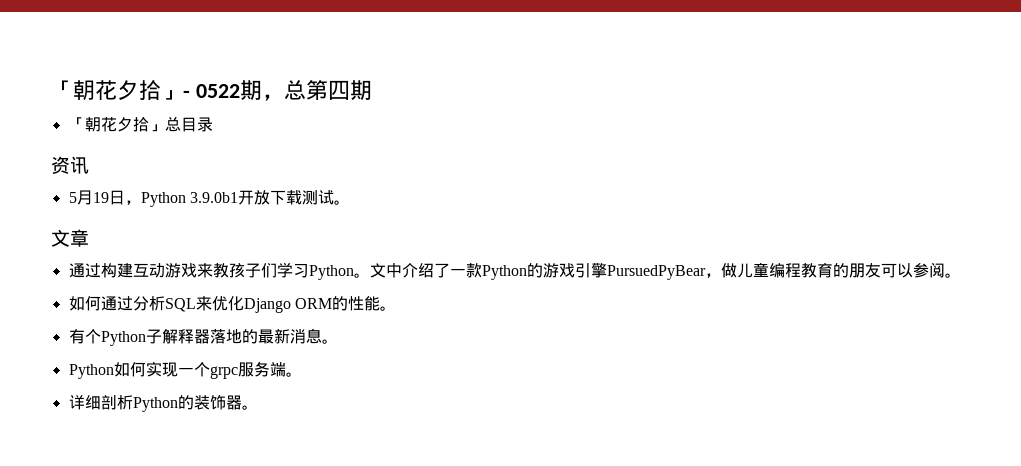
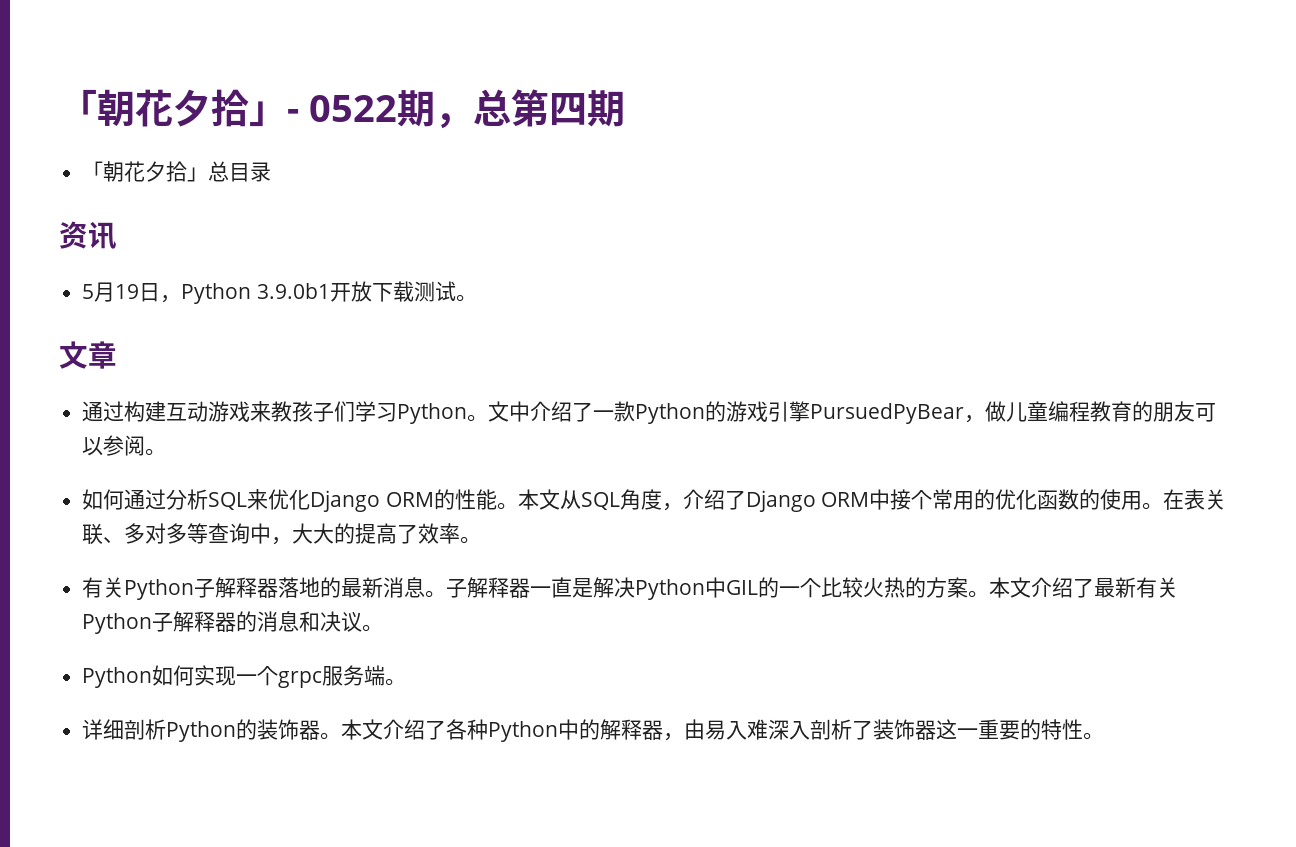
- 如何通过分析SQL来优化Django ORM的性能。
- 有个Python子解释器落地的最新消息。
+ 如何通过分析SQL来优化Django ORM的性能。本文从SQL角度，介绍了Django ORM中接个常用的优化函数的使用。在表关联、多对多等查询中，大大的提高了效率。
+ 有关Python子解释器落地的最新消息。子解释器一直是解决Python中GIL的一个比较火热的方案。本文介绍了最新有关Python子解释器的消息和决议。
+ 本文介绍了各种Python中的解释器，由易入难深入剖析了装饰器这一重要的特性。

